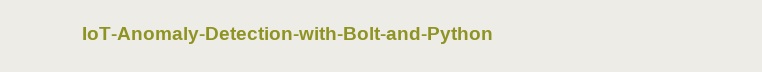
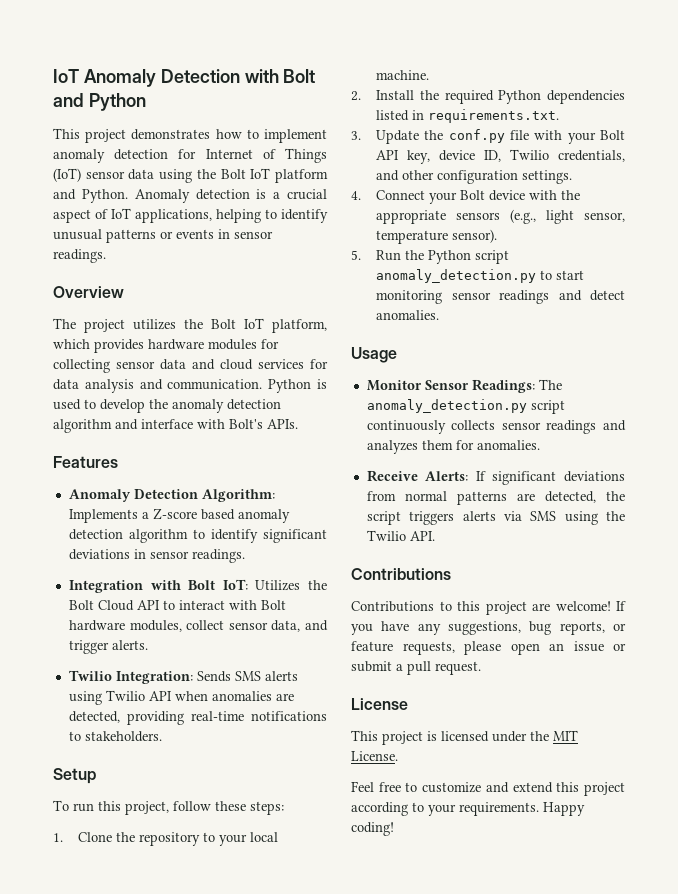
- IoT-Anomaly-Detection-with-Bolt-and-Python
+ IoT Anomaly Detection with Bolt and Python
+ This project demonstrates how to implement anomaly detection for Internet of Things (IoT) sensor data using the Bolt IoT platform and Python. Anomaly detection is a crucial aspect of IoT applications, helping to identify unusual patterns or events in sensor readings.
+ Overview
+ The project utilizes the Bolt IoT platform, which provides hardware modules for collecting sensor data and cloud services for data analysis and communication. Python is used to develop the anomaly detection algorithm and interface with Bolt's APIs.
+ Features
+ Anomaly Detection Algorithm: Implements a Z-score based anomaly detection algorithm to identify significant deviations in sensor readings.
+ Integration with Bolt IoT: Utilizes the Bolt Cloud API to interact with Bolt hardware modules, collect sensor data, and trigger alerts.
+ Twilio Integration: Sends SMS alerts using Twilio API when anomalies are detected, providing real-time notifications to stakeholders.
+ Setup
+ To run this project, follow these steps:
+ 1. Clone the repository to your local machine.
+ 2. Install the required Python dependencies listed in requirements.txt.
+ 3. Update the conf.py file with your Bolt API key, device ID, Twilio credentials, and other configuration settings.
+ 4. Connect your Bolt device with the appropriate sensors (e.g., light sensor, temperature sensor).
+ 5. Run the Python script anomaly_detection.py to start monitoring sensor readings and detect anomalies.
+ Usage
+ Monitor Sensor Readings: The anomaly_detection.py script continuously collects sensor readings and analyzes them for anomalies.
+ Receive Alerts: If significant deviations from normal patterns are detected, the script triggers alerts via SMS using the Twilio API.
+ Contributions
+ Contributions to this project are welcome! If you have any suggestions, bug reports, or feature requests, please open an issue or submit a pull request.
+ License
+ This project is licensed under the MIT License.
+ Feel free to customize and extend this project according to your requirements. Happy coding!

